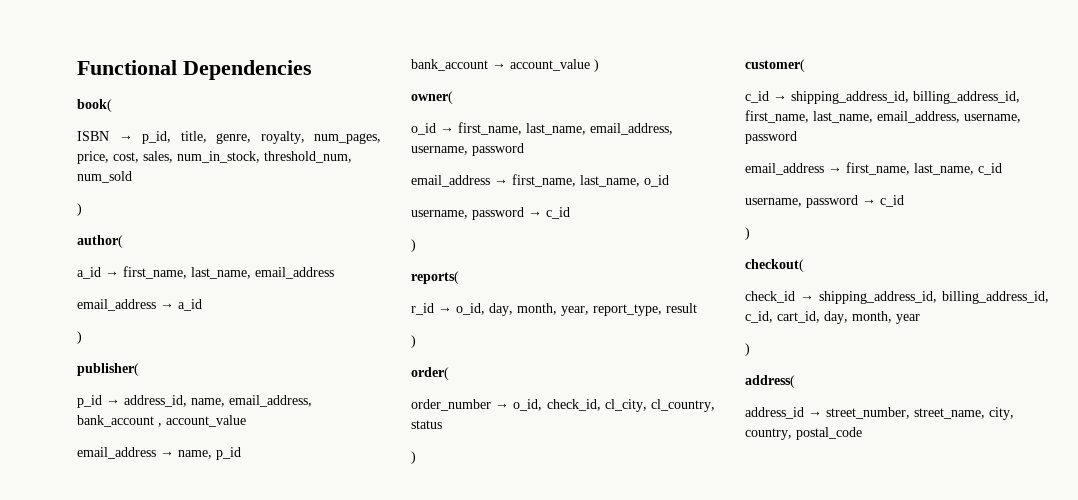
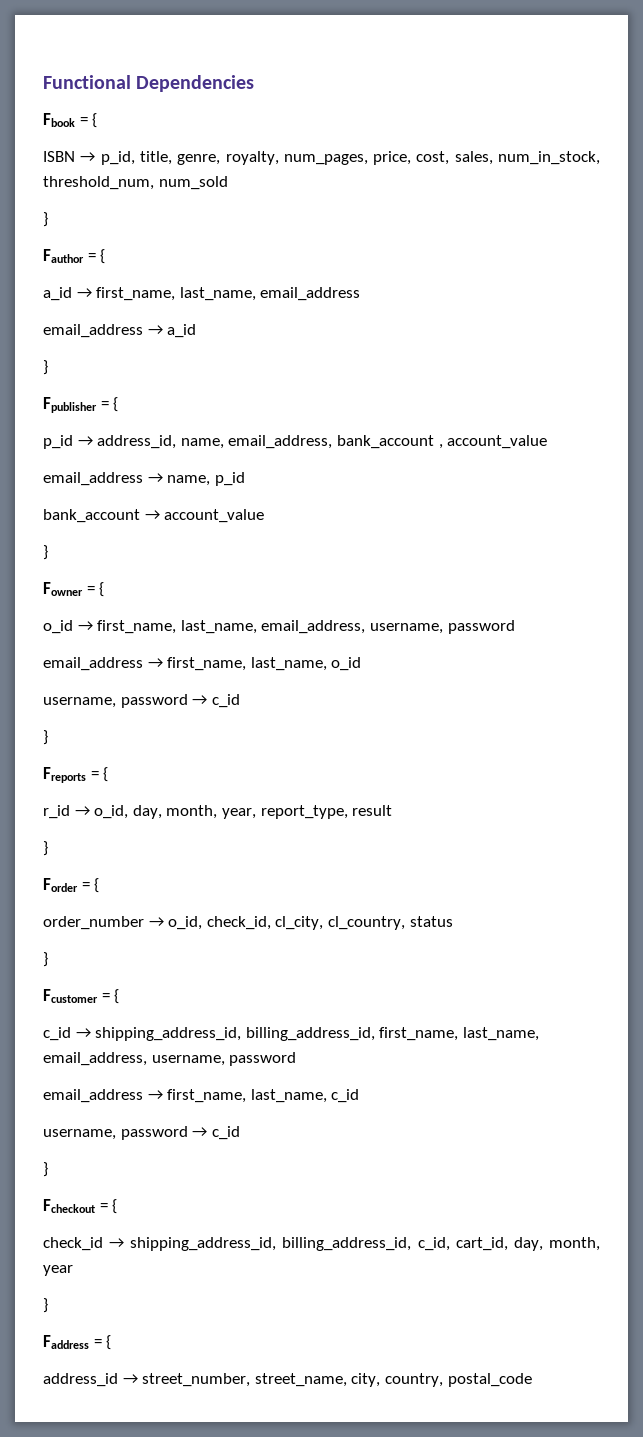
- book(
+ Fbook = {
  ISBN → p_id, title, genre, royalty, num_pages, price, cost, sales, num_in_stock, threshold_num, num_sold
- )
- author(
+ }
+ Fauthor = {
  email_address → a_id
- )
- publisher(
+ }
+ Fpublisher = {
- bank_account → account_value )
- owner(
+ bank_account → account_value
+ }
+ Fowner = {
  email_address → first_name, last_name, o_id
  username, password → c_id
- )
- reports(
+ }
+ Freports = {
  r_id → o_id, day, month, year, report_type, result
- )
- order(
+ }
+ Forder = {
  order_number → o_id, check_id, cl_city, cl_country, status
- )
- customer(
+ }
+ Fcustomer = {
  email_address → first_name, last_name, c_id
  username, password → c_id
- )
- checkout(
+ }
+ Fcheckout = {
  check_id → shipping_address_id, billing_address_id, c_id, cart_id, day, month, year
- )
- address(
+ }
+ Faddress = {

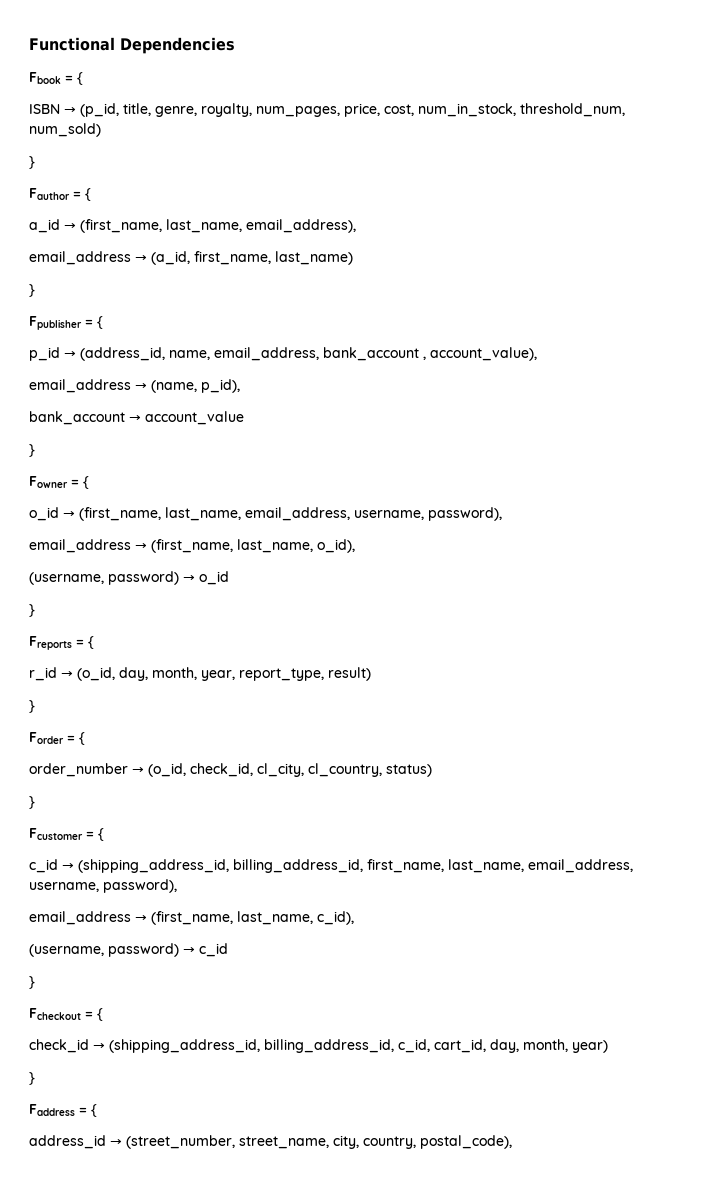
- ISBN → p_id, title, genre, royalty, num_pages, price, cost, sales, num_in_stock, threshold_num, num_sold
+ ISBN → (p_id, title, genre, royalty, num_pages, price, cost, num_in_stock, threshold_num, num_sold)
- a_id → first_name, last_name, email_address
- email_address → a_id
+ a_id → (first_name, last_name, email_address),
+ email_address → (a_id, first_name, last_name)
- p_id → address_id, name, email_address, bank_account , account_value
- email_address → name, p_id
+ p_id → (address_id, name, email_address, bank_account , account_value),
+ email_address → (name, p_id),
- o_id → first_name, last_name, email_address, username, password
- email_address → first_name, last_name, o_id
- username, password → c_id
+ o_id → (first_name, last_name, email_address, username, password),
+ email_address → (first_name, last_name, o_id),
+ (username, password) → o_id
- r_id → o_id, day, month, year, report_type, result
+ r_id → (o_id, day, month, year, report_type, result)
- order_number → o_id, check_id, cl_city, cl_country, status
+ order_number → (o_id, check_id, cl_city, cl_country, status)
- c_id → shipping_address_id, billing_address_id, first_name, last_name, email_address, username, password
- email_address → first_name, last_name, c_id
- username, password → c_id
+ c_id → (shipping_address_id, billing_address_id, first_name, last_name, email_address, username, password),
+ email_address → (first_name, last_name, c_id),
+ (username, password) → c_id
- check_id → shipping_address_id, billing_address_id, c_id, cart_id, day, month, year
+ check_id → (shipping_address_id, billing_address_id, c_id, cart_id, day, month, year)
- address_id → street_number, street_name, city, country, postal_code
+ address_id → (street_number, street_name, city, country, postal_code),

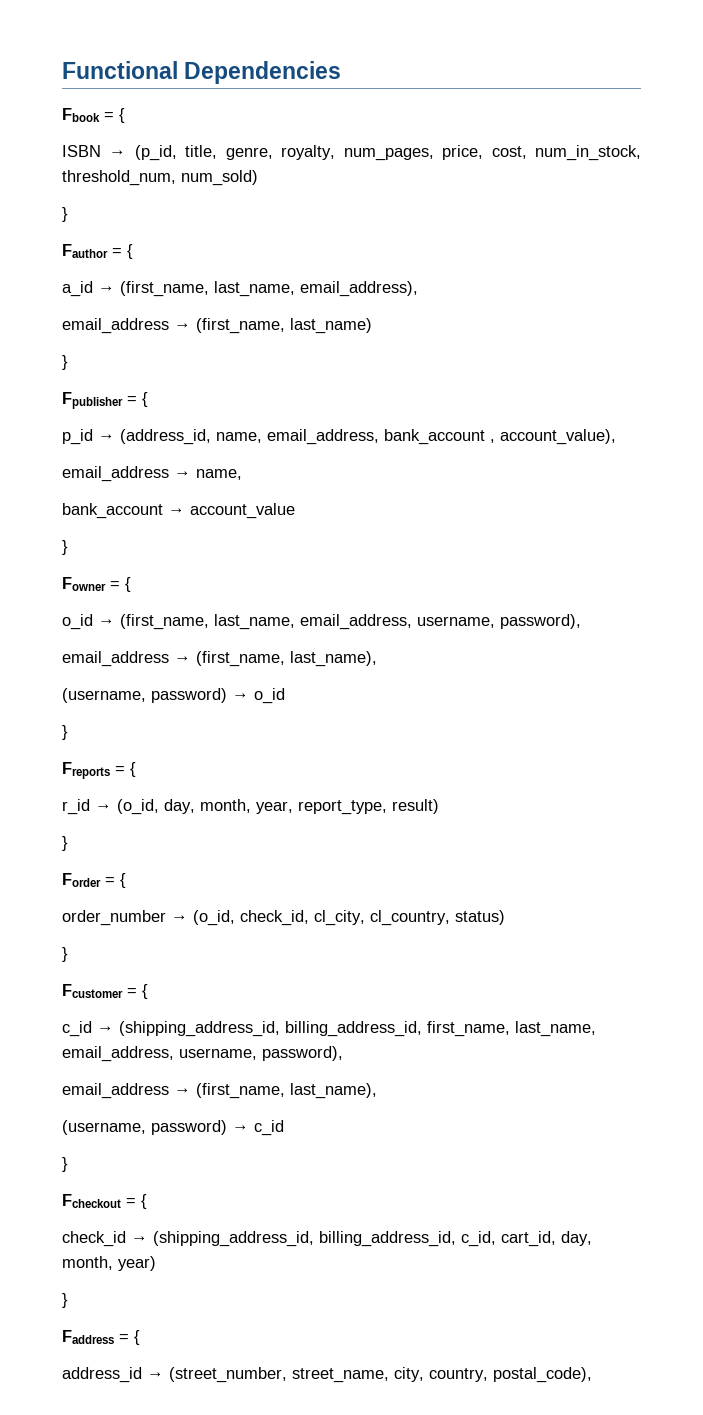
- email_address → (a_id, first_name, last_name)
+ email_address → (first_name, last_name)
- email_address → (name, p_id),
+ email_address → name,
  o_id → (first_name, last_name, email_address, username, password),
- email_address → (first_name, last_name, o_id),
+ email_address → (first_name, last_name),
  c_id → (shipping_address_id, billing_address_id, first_name, last_name, email_address, username, password),
- email_address → (first_name, last_name, c_id),
+ email_address → (first_name, last_name),

